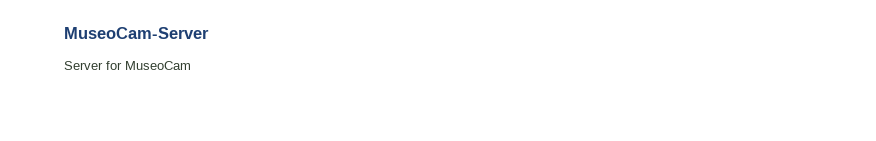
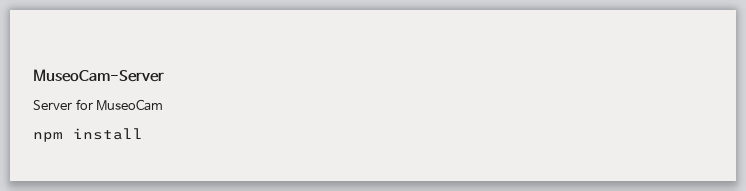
+ npm install

